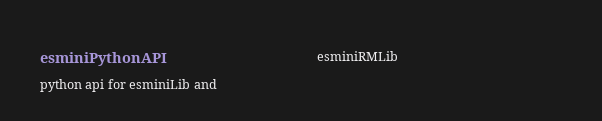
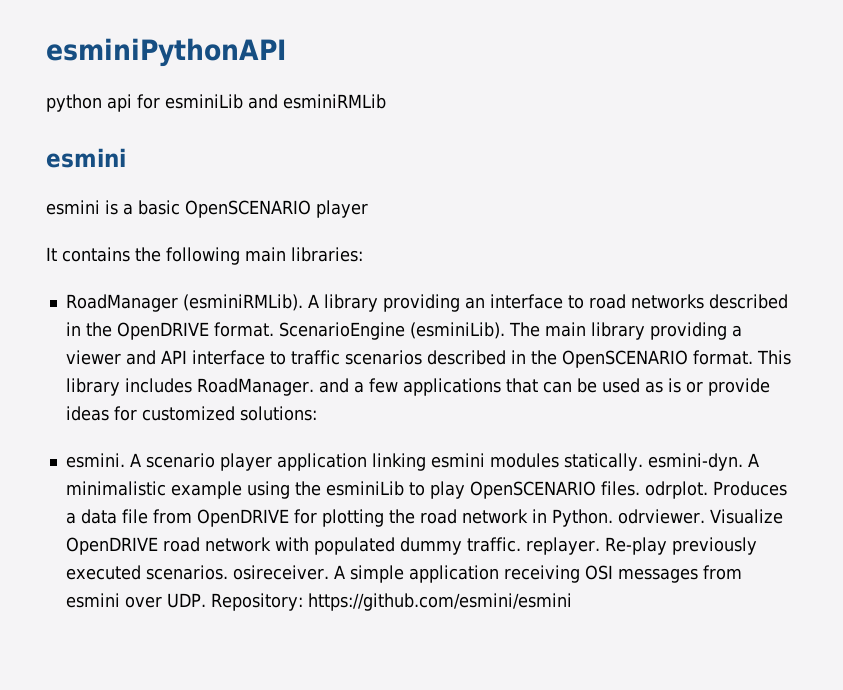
  python api for esminiLib and esminiRMLib
+ esmini
+ esmini is a basic OpenSCENARIO player
+ It contains the following main libraries:
+ RoadManager (esminiRMLib). A library providing an interface to road networks described in the OpenDRIVE format. ScenarioEngine (esminiLib). The main library providing a viewer and API interface to traffic scenarios described in the OpenSCENARIO format. This library includes RoadManager. and a few applications that can be used as is or provide ideas for customized solutions:
+ esmini. A scenario player application linking esmini modules statically. esmini-dyn. A minimalistic example using the esminiLib to play OpenSCENARIO files. odrplot. Produces a data file from OpenDRIVE for plotting the road network in Python. odrviewer. Visualize OpenDRIVE road network with populated dummy traffic. replayer. Re-play previously executed scenarios. osireceiver. A simple application receiving OSI messages from esmini over UDP. Repository: https://github.com/esmini/esmini

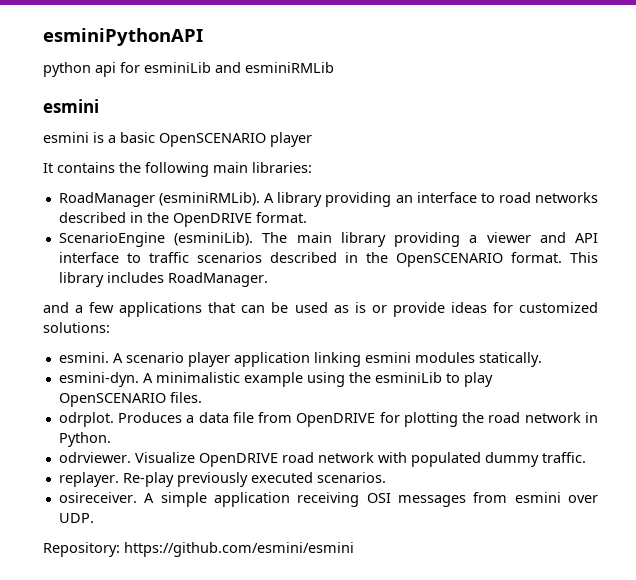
- A library providing an interface to road networks described in the OpenDRIVE format. ScenarioEngine (esminiLib).
+ A library providing an interface to road networks described in the OpenDRIVE format.
+ ScenarioEngine (esminiLib).
- This library includes RoadManager. and a few applications that can be used as is or provide ideas for customized solutions:
+ This library includes RoadManager.
+ and a few applications that can be used as is or provide ideas for customized solutions:
- A scenario player application linking esmini modules statically. esmini-dyn.
+ A scenario player application linking esmini modules statically.
+ esmini-dyn.
- A minimalistic example using the esminiLib to play OpenSCENARIO files. odrplot.
+ A minimalistic example using the esminiLib to play OpenSCENARIO files.
+ odrplot.
- Produces a data file from OpenDRIVE for plotting the road network in Python. odrviewer.
+ Produces a data file from OpenDRIVE for plotting the road network in Python.
+ odrviewer.
- Visualize OpenDRIVE road network with populated dummy traffic. replayer.
+ Visualize OpenDRIVE road network with populated dummy traffic.
+ replayer.
- Re-play previously executed scenarios. osireceiver.
+ Re-play previously executed scenarios.
+ osireceiver.
- A simple application receiving OSI messages from esmini over UDP. Repository: https://github.com/esmini/esmini
+ A simple application receiving OSI messages from esmini over UDP.
+ Repository: https://github.com/esmini/esmini

